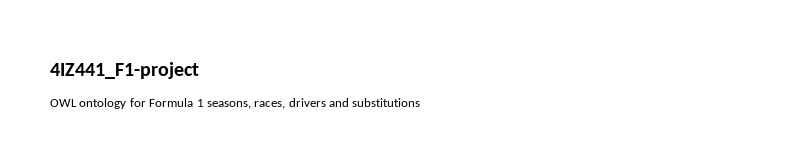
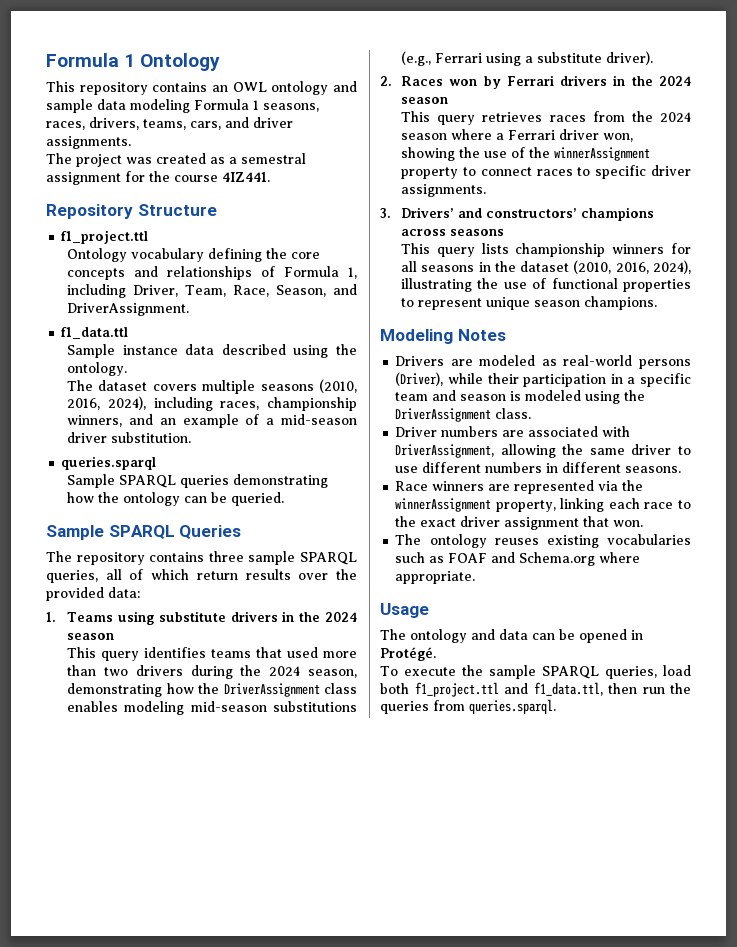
- 4IZ441_F1-project
- OWL ontology for Formula 1 seasons, races, drivers and substitutions
+ Formula 1 Ontology
+ This repository contains an OWL ontology and sample data modeling Formula 1 seasons, races, drivers, teams, cars, and driver assignments.
+ The project was created as a semestral assignment for the course 4IZ441.
+ Repository Structure
+ f1_project.ttl
+ Ontology vocabulary defining the core concepts and relationships of Formula 1, including Driver, Team, Race, Season, and DriverAssignment.
+ f1_data.ttl
+ Sample instance data described using the ontology.
+ The dataset covers multiple seasons (2010, 2016, 2024), including races, championship winners, and an example of a mid-season driver substitution.
+ queries.sparql
+ Sample SPARQL queries demonstrating how the ontology can be queried.
+ Sample SPARQL Queries
+ The repository contains three sample SPARQL queries, all of which return results over the provided data:
+ 1. Teams using substitute drivers in the 2024 season
+ This query identifies teams that used more than two drivers during the 2024 season, demonstrating how the DriverAssignment class enables modeling mid-season substitutions (e.g., Ferrari using a substitute driver).
+ 2. Races won by Ferrari drivers in the 2024 season
+ This query retrieves races from the 2024 season where a Ferrari driver won, showing the use of the winnerAssignment property to connect races to specific driver assignments.
+ 3. Drivers’ and constructors’ champions across seasons
+ This query lists championship winners for all seasons in the dataset (2010, 2016, 2024), illustrating the use of functional properties to represent unique season champions.
+ Modeling Notes
+ Drivers are modeled as real-world persons (Driver), while their participation in a specific team and season is modeled using the DriverAssignment class.
+ Driver numbers are associated with DriverAssignment, allowing the same driver to use different numbers in different seasons.
+ Race winners are represented via the winnerAssignment property, linking each race to the exact driver assignment that won.
+ The ontology reuses existing vocabularies such as FOAF and Schema.org where appropriate.
+ Usage
+ The ontology and data can be opened in Protégé.
+ To execute the sample SPARQL queries, load both f1_project.ttl and f1_data.ttl, then run the queries from queries.sparql.

